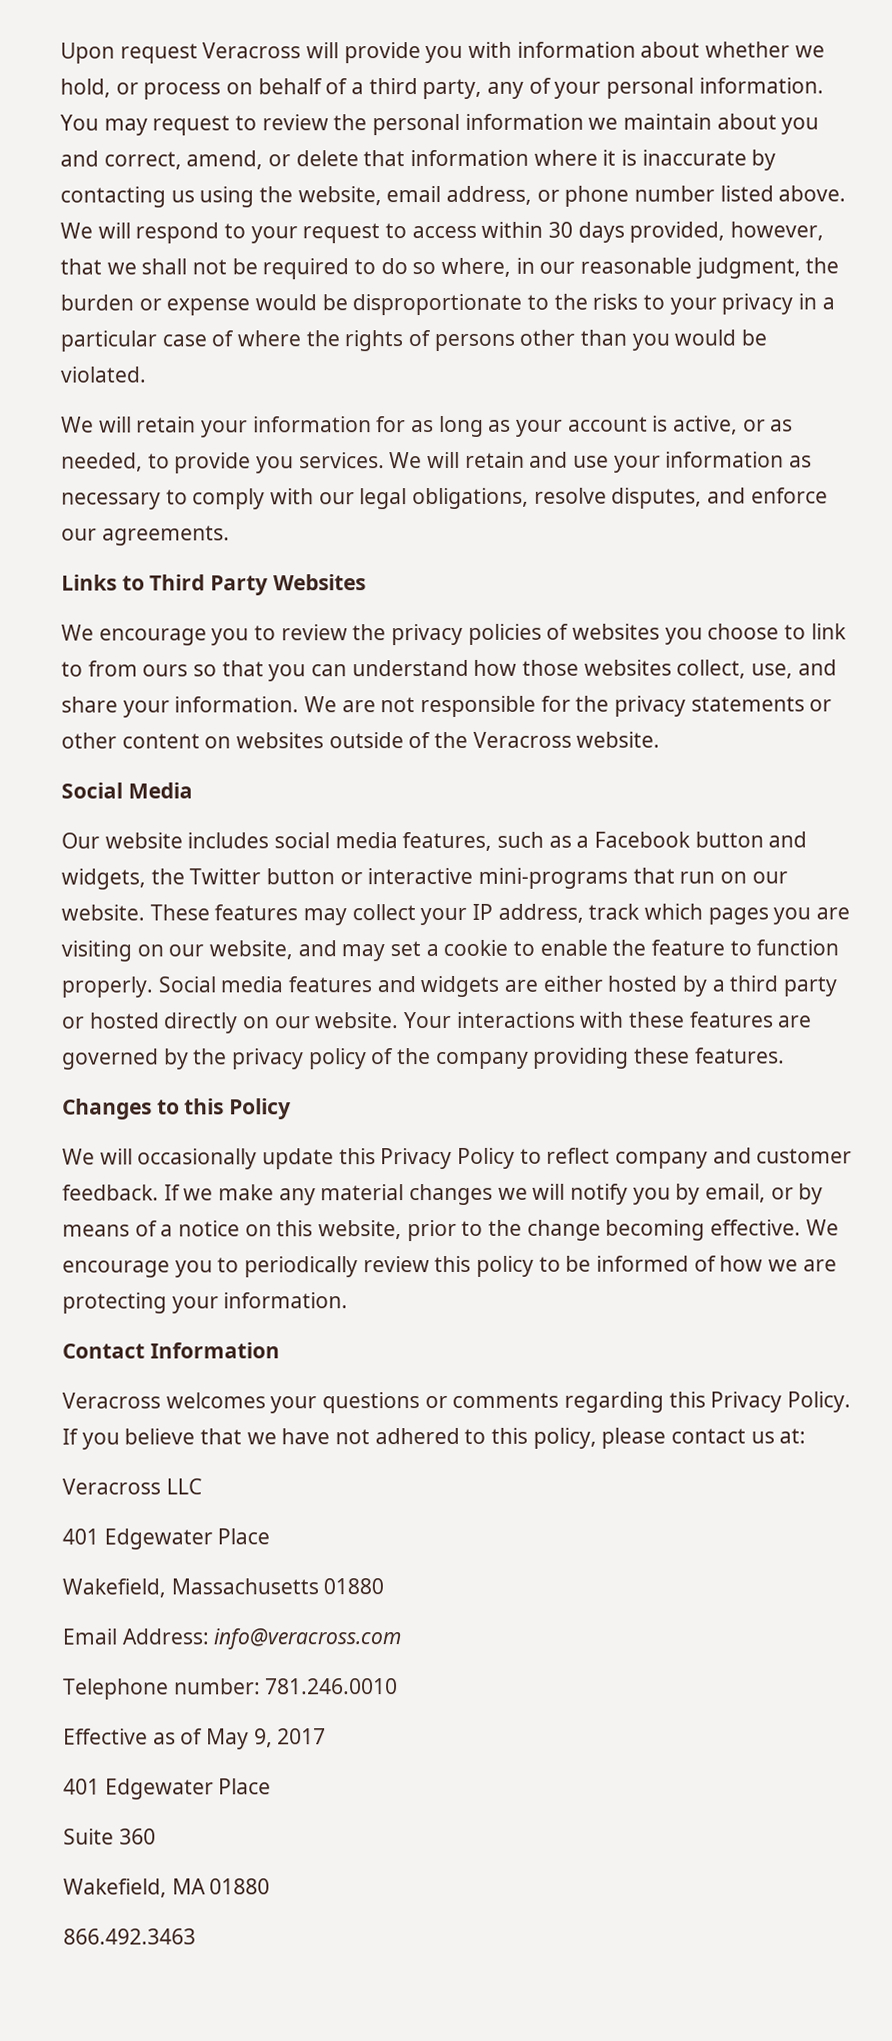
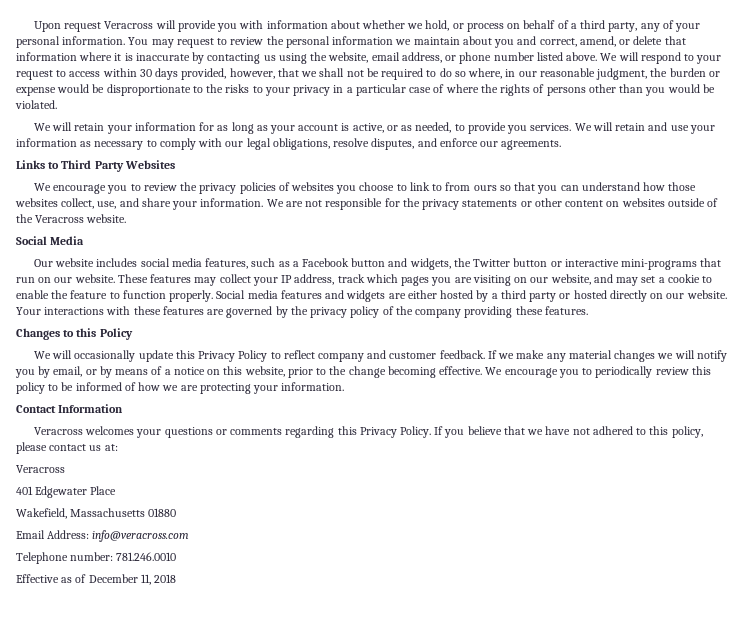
  If you believe that we have not adhered to this policy, please contact us at:
- Veracross LLC
+ Veracross
- Effective as of May 9, 2017
- 401 Edgewater Place
- Suite 360
- Wakefield, MA 01880
- 866.492.3463
+ Effective as of December 11, 2018

